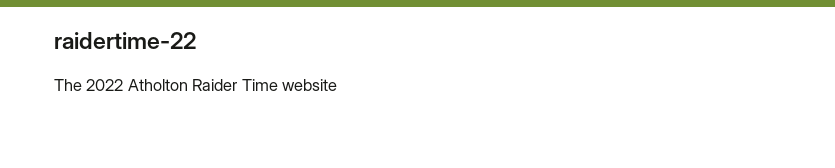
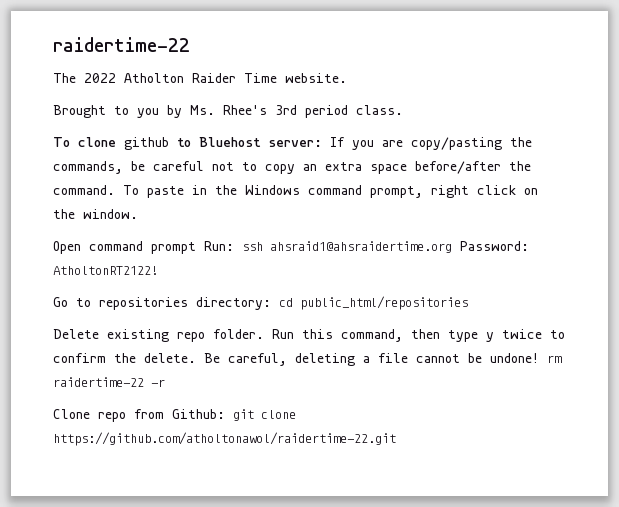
- The 2022 Atholton Raider Time website
+ The 2022 Atholton Raider Time website.
+ Brought to you by Ms. Rhee's 3rd period class.
+ To clone github to Bluehost server: If you are copy/pasting the commands, be careful not to copy an extra space before/after the command. To paste in the Windows command prompt, right click on the window.
+ Open command prompt Run: ssh ahsraid1@ahsraidertime.org Password: AtholtonRT2122!
+ Go to repositories directory: cd public_html/repositories
+ Delete existing repo folder. Run this command, then type y twice to confirm the delete. Be careful, deleting a file cannot be undone! rm raidertime-22 -r
+ Clone repo from Github: git clone https://github.com/atholtonawol/raidertime-22.git

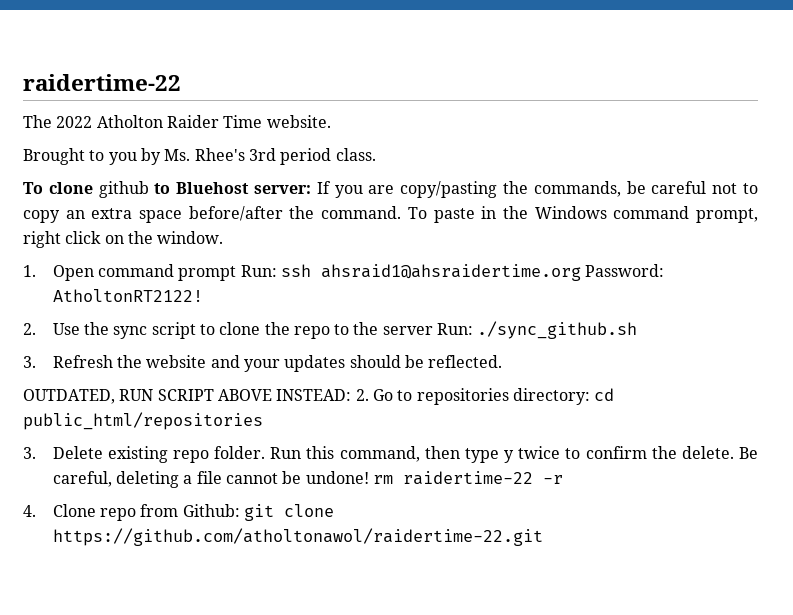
- Open command prompt Run: ssh ahsraid1@ahsraidertime.org Password: AtholtonRT2122!
+ 1. Open command prompt Run: ssh ahsraid1@ahsraidertime.org Password: AtholtonRT2122!
- Go to repositories directory: cd public_html/repositories
+ 2. Use the sync script to clone the repo to the server Run: ./sync_github.sh
+ 3. Refresh the website and your updates should be reflected.
+ OUTDATED, RUN SCRIPT ABOVE INSTEAD: 2. Go to repositories directory: cd public_html/repositories
- Delete existing repo folder.
+ 3. Delete existing repo folder.
- Clone repo from Github: git clone https://github.com/atholtonawol/raidertime-22.git
+ 4. Clone repo from Github: git clone https://github.com/atholtonawol/raidertime-22.git

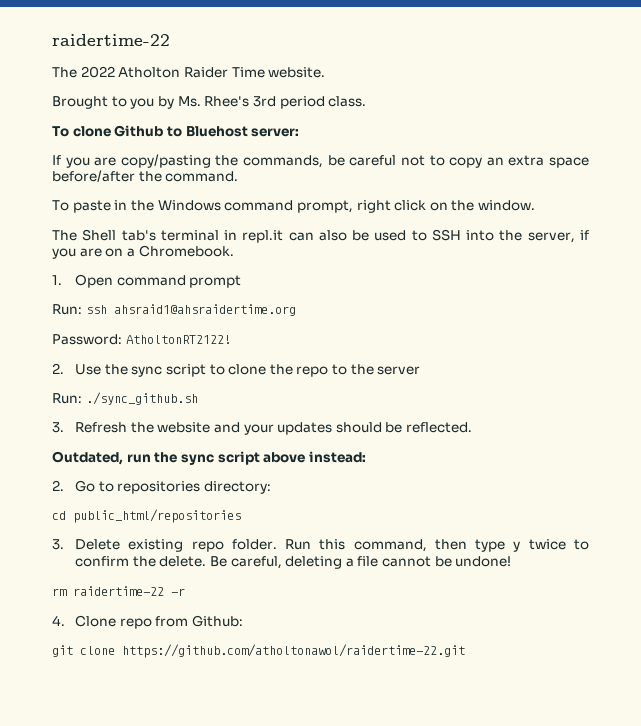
- To clone github to Bluehost server: If you are copy/pasting the commands, be careful not to copy an extra space before/after the command. To paste in the Windows command prompt, right click on the window.
+ To clone Github to Bluehost server:
+ If you are copy/pasting the commands, be careful not to copy an extra space before/after the command.
+ To paste in the Windows command prompt, right click on the window.
+ The Shell tab's terminal in repl.it can also be used to SSH into the server, if you are on a Chromebook.
- 1. Open command prompt Run: ssh ahsraid1@ahsraidertime.org Password: AtholtonRT2122!
+ 1. Open command prompt
+ Run: ssh ahsraid1@ahsraidertime.org
+ Password: AtholtonRT2122!
- 2. Use the sync script to clone the repo to the server Run: ./sync_github.sh
+ 2. Use the sync script to clone the repo to the server
+ Run: ./sync_github.sh
- OUTDATED, RUN SCRIPT ABOVE INSTEAD: 2. Go to repositories directory: cd public_html/repositories
+ Outdated, run the sync script above instead:
+ 2. Go to repositories directory:
+ cd public_html/repositories
- Be careful, deleting a file cannot be undone! rm raidertime-22 -r
+ Be careful, deleting a file cannot be undone!
+ rm raidertime-22 -r
- 4. Clone repo from Github: git clone https://github.com/atholtonawol/raidertime-22.git
+ 4. Clone repo from Github:
+ git clone https://github.com/atholtonawol/raidertime-22.git

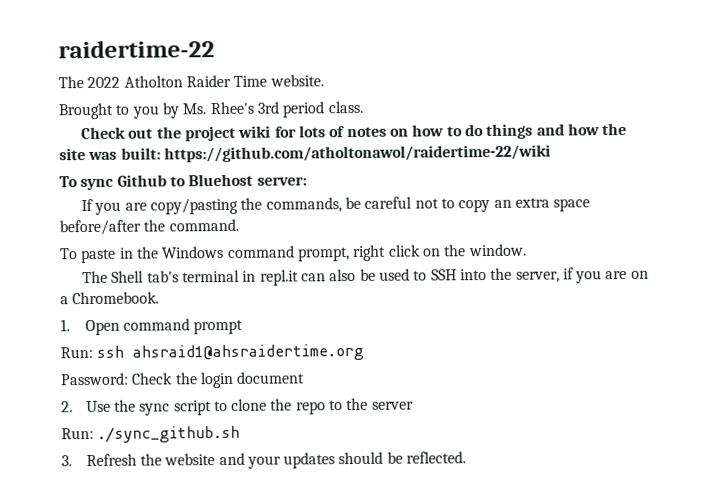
- To clone Github to Bluehost server:
+ Check out the project wiki for lots of notes on how to do things and how the site was built: https://github.com/atholtonawol/raidertime-22/wiki
+ To sync Github to Bluehost server:
- Password: AtholtonRT2122!
+ Password: Check the login document
- Outdated, run the sync script above instead:
- 2. Go to repositories directory:
- cd public_html/repositories
- 3. Delete existing repo folder. Run this command, then type y twice to confirm the delete. Be careful, deleting a file cannot be undone!
- rm raidertime-22 -r
- 4. Clone repo from Github:
- git clone https://github.com/atholtonawol/raidertime-22.git

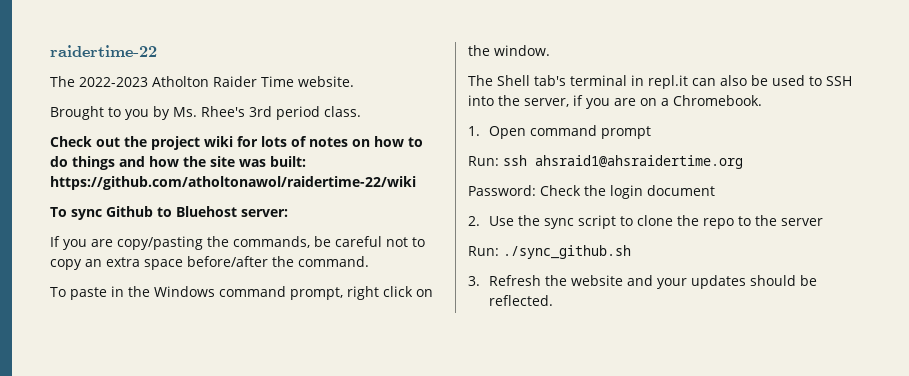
- The 2022 Atholton Raider Time website.
+ The 2022-2023 Atholton Raider Time website.

